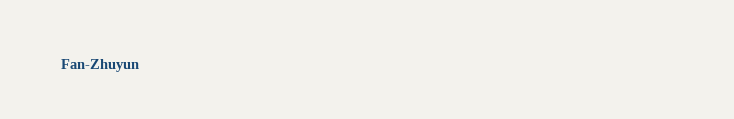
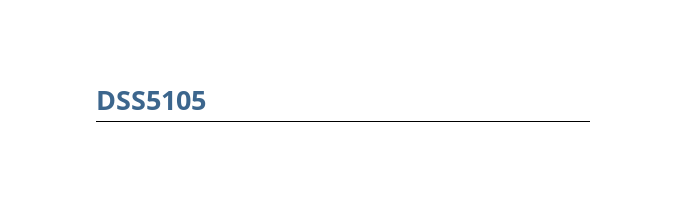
- Fan-Zhuyun
+ DSS5105

